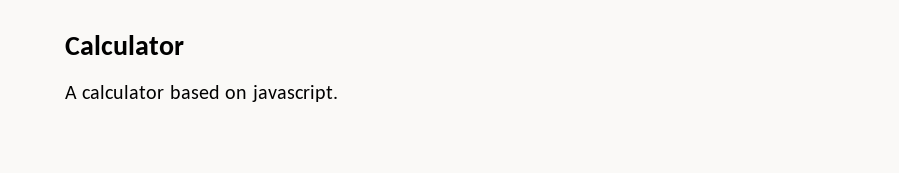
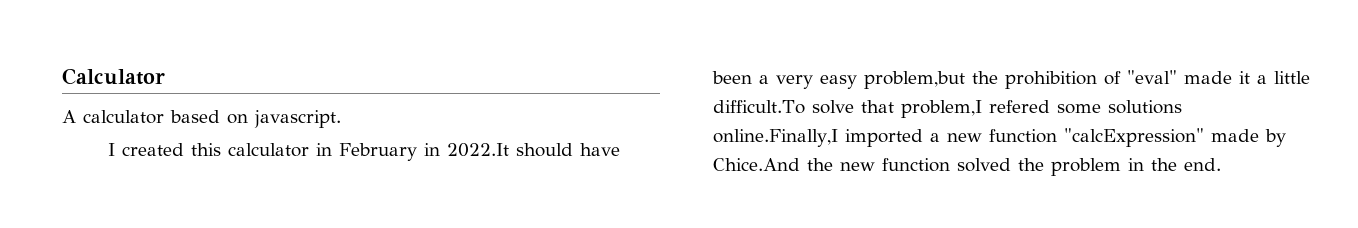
+ I created this calculator in February in 2022.It should have been a very easy problem,but the prohibition of "eval" made it a little difficult.To solve that problem,I refered some solutions online.Finally,I imported a new function "calcExpression" made by Chice.And the new function solved the problem in the end.

